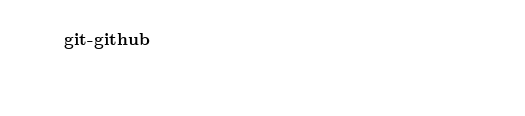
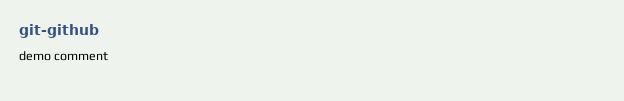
+ demo comment

